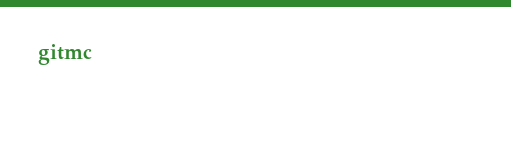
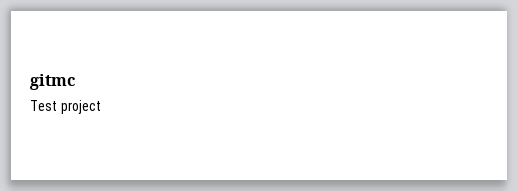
+ Test project

